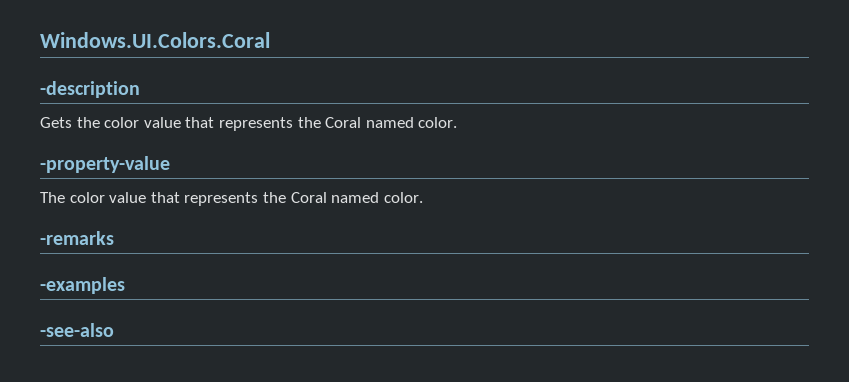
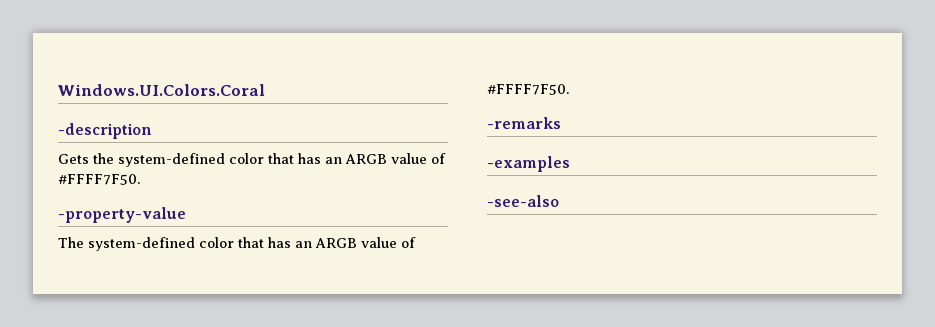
- Gets the color value that represents the Coral named color.
+ Gets the system-defined color that has an ARGB value of #FFFF7F50.
  -property-value
- The color value that represents the Coral named color.
+ The system-defined color that has an ARGB value of #FFFF7F50.

